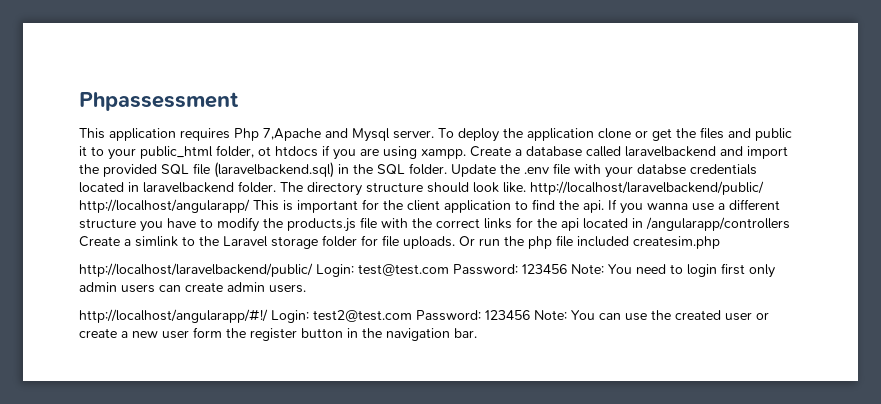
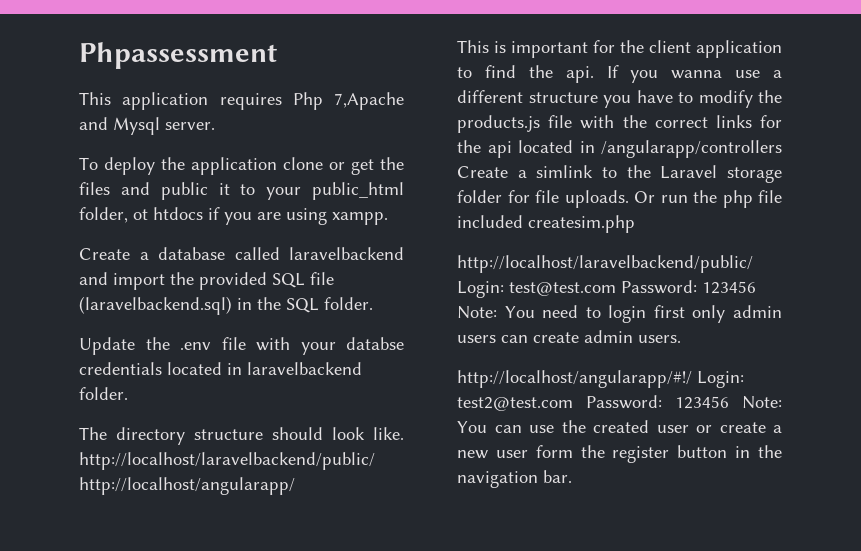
- This application requires Php 7,Apache and Mysql server. To deploy the application clone or get the files and public it to your public_html folder, ot htdocs if you are using xampp. Create a database called laravelbackend and import the provided SQL file (laravelbackend.sql) in the SQL folder. Update the .env file with your databse credentials located in laravelbackend folder. The directory structure should look like. http://localhost/laravelbackend/public/ http://localhost/angularapp/ This is important for the client application to find the api.
+ This application requires Php 7,Apache and Mysql server.
+ To deploy the application clone or get the files and public it to your public_html folder, ot htdocs if you are using xampp.
+ Create a database called laravelbackend and import the provided SQL file (laravelbackend.sql) in the SQL folder.
+ Update the .env file with your databse credentials located in laravelbackend folder.
+ The directory structure should look like. http://localhost/laravelbackend/public/ http://localhost/angularapp/
+ This is important for the client application to find the api.

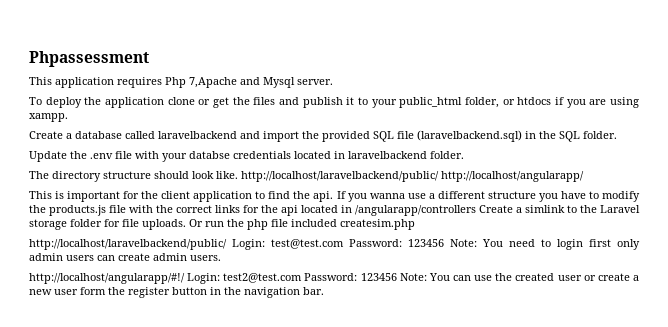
- To deploy the application clone or get the files and public it to your public_html folder, ot htdocs if you are using xampp.
+ To deploy the application clone or get the files and publish it to your public_html folder, or htdocs if you are using xampp.

